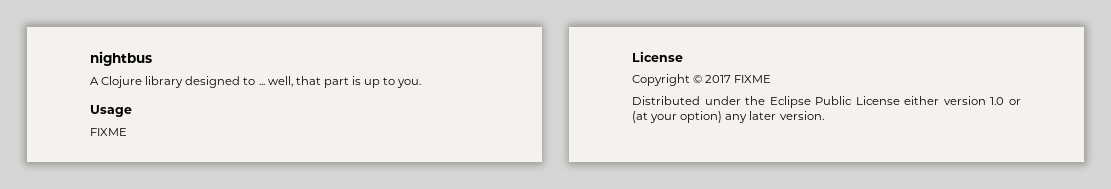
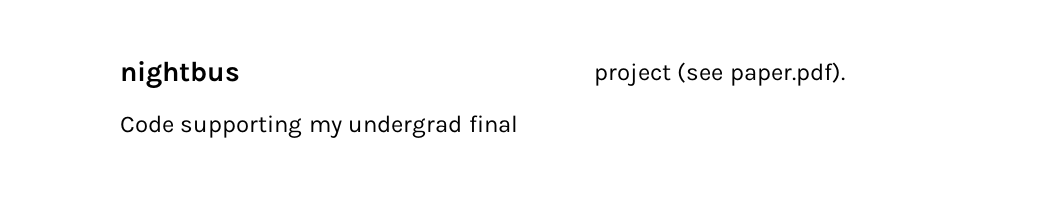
- A Clojure library designed to ... well, that part is up to you.
- Usage
- FIXME
- License
- Copyright © 2017 FIXME
- Distributed under the Eclipse Public License either version 1.0 or (at your option) any later version.
+ Code supporting my undergrad final project (see paper.pdf).

